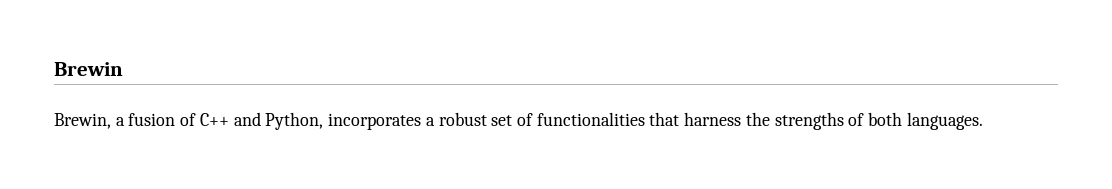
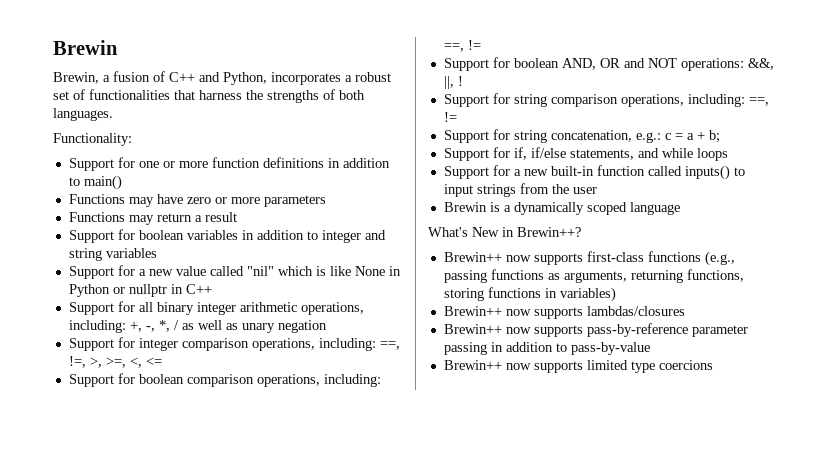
+ Functionality:
+ Support for one or more function definitions in addition to main()
+ Functions may have zero or more parameters
+ Functions may return a result
+ Support for boolean variables in addition to integer and string variables
+ Support for a new value called "nil" which is like None in Python or nullptr in C++
+ Support for all binary integer arithmetic operations, including: +, -, *, / as well as unary negation
+ Support for integer comparison operations, including: ==, !=, >, >=, <, <=
+ Support for boolean comparison operations, including: ==, !=
+ Support for boolean AND, OR and NOT operations: &&, ||, !
+ Support for string comparison operations, including: ==, !=
+ Support for string concatenation, e.g.: c = a + b;
+ Support for if, if/else statements, and while loops
+ Support for a new built-in function called inputs() to input strings from the user
+ Brewin is a dynamically scoped language
+ What's New in Brewin++?
+ Brewin++ now supports first-class functions (e.g., passing functions as arguments, returning functions, storing functions in variables)
+ Brewin++ now supports lambdas/closures
+ Brewin++ now supports pass-by-reference parameter passing in addition to pass-by-value
+ Brewin++ now supports limited type coercions

